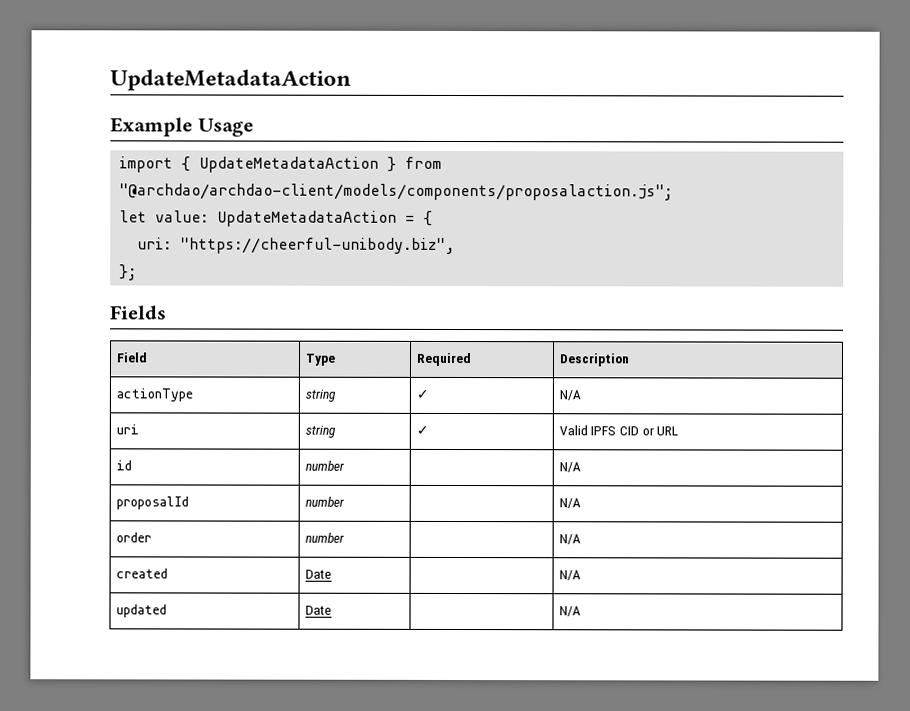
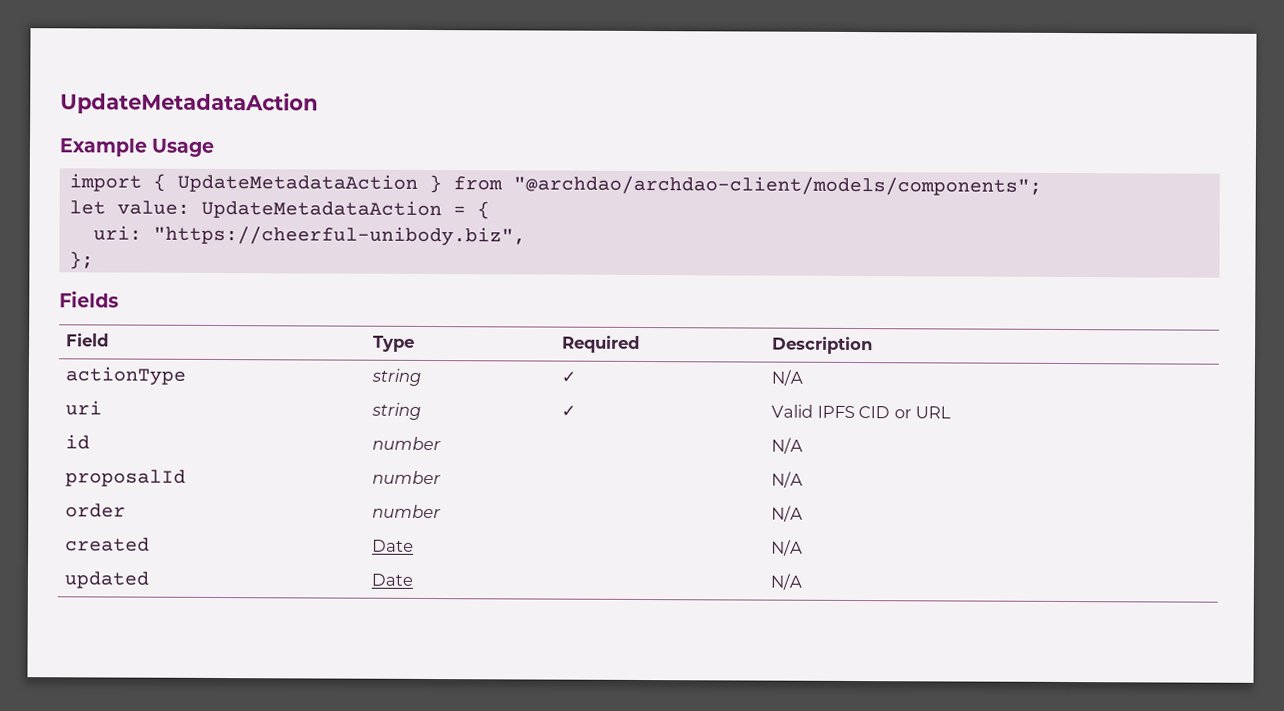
- import { UpdateMetadataAction } from "@archdao/archdao-client/models/components/proposalaction.js";
+ import { UpdateMetadataAction } from "@archdao/archdao-client/models/components";

